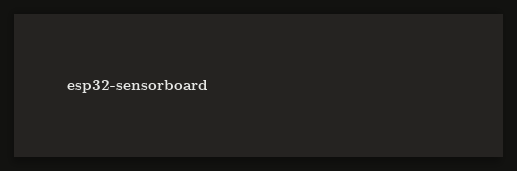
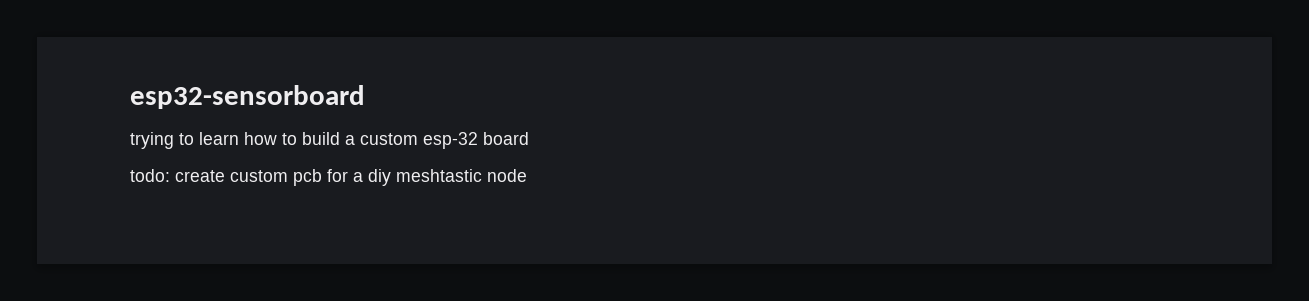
+ trying to learn how to build a custom esp-32 board
+ todo: create custom pcb for a diy meshtastic node

